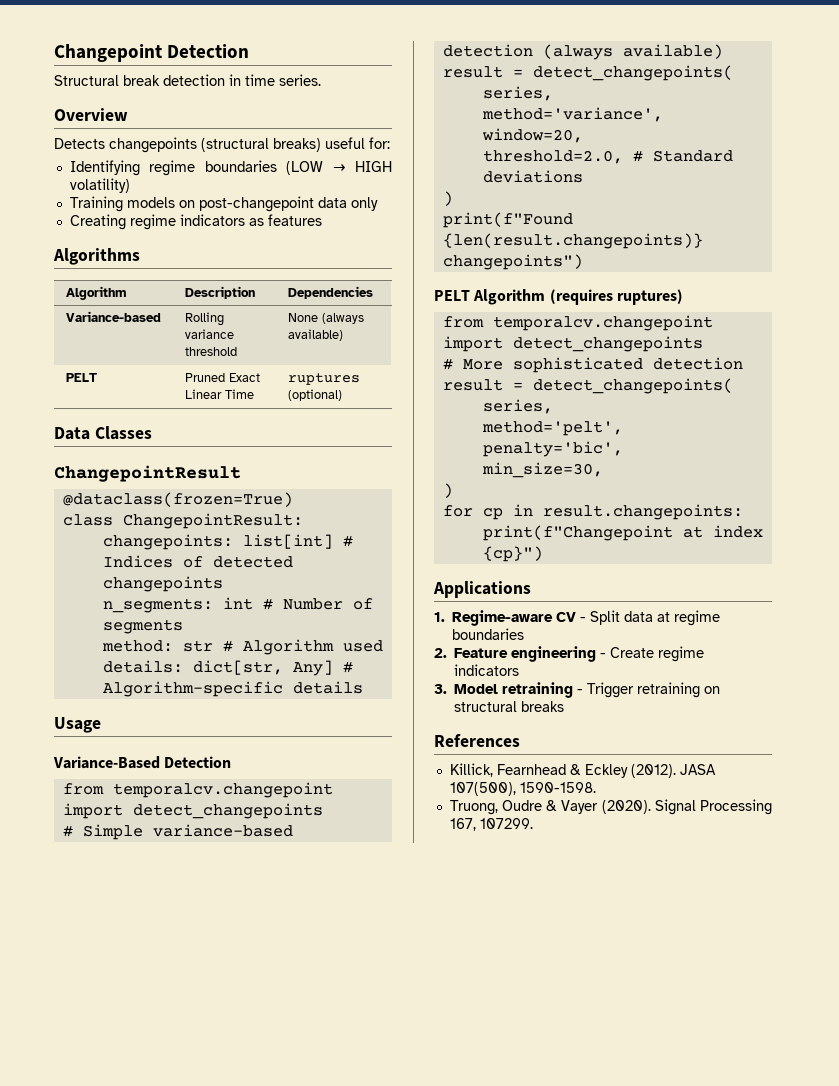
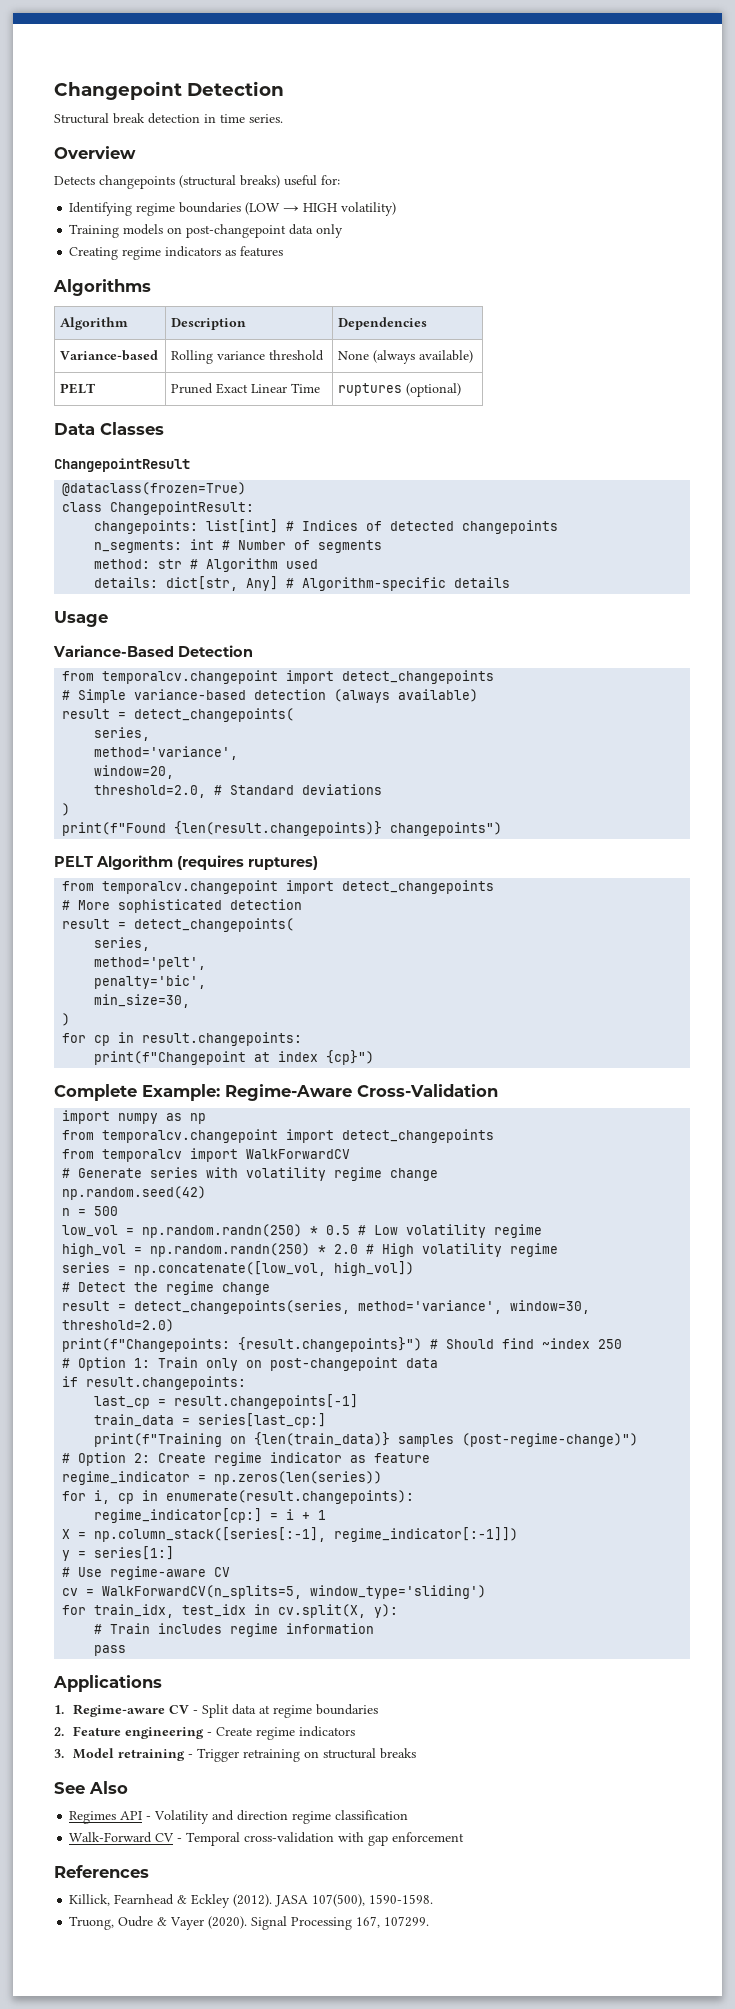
+ Complete Example: Regime-Aware Cross-Validation
+ import numpy as np
+ from temporalcv.changepoint import detect_changepoints
+ from temporalcv import WalkForwardCV
+ # Generate series with volatility regime change
+ np.random.seed(42)
+ n = 500
+ low_vol = np.random.randn(250) * 0.5 # Low volatility regime
+ high_vol = np.random.randn(250) * 2.0 # High volatility regime
+ series = np.concatenate([low_vol, high_vol])
+ # Detect the regime change
+ result = detect_changepoints(series, method='variance', window=30, threshold=2.0)
+ print(f"Changepoints: {result.changepoints}") # Should find ~index 250
+ # Option 1: Train only on post-changepoint data
+ if result.changepoints:
+ last_cp = result.changepoints[-1]
+ train_data = series[last_cp:]
+ print(f"Training on {len(train_data)} samples (post-regime-change)")
+ # Option 2: Create regime indicator as feature
+ regime_indicator = np.zeros(len(series))
+ for i, cp in enumerate(result.changepoints):
+ regime_indicator[cp:] = i + 1
+ X = np.column_stack([series[:-1], regime_indicator[:-1]])
+ y = series[1:]
+ # Use regime-aware CV
+ cv = WalkForwardCV(n_splits=5, window_type='sliding')
+ for train_idx, test_idx in cv.split(X, y):
+ # Train includes regime information
+ pass
+ See Also
+ Regimes API - Volatility and direction regime classification
+ Walk-Forward CV - Temporal cross-validation with gap enforcement

